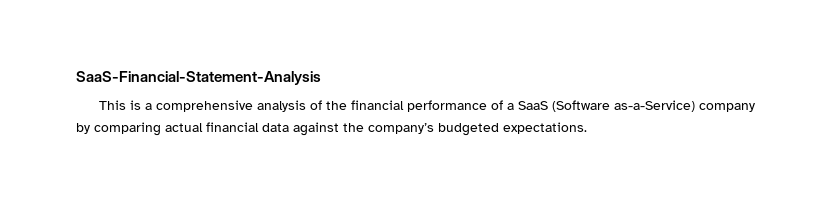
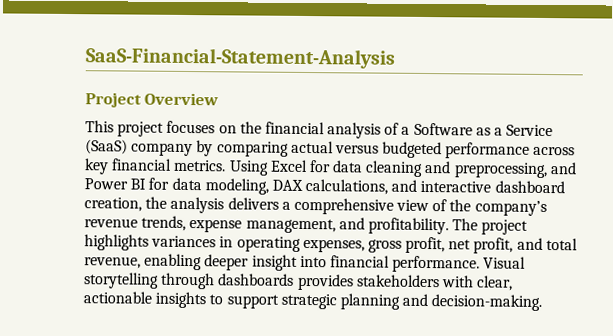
+ Project Overview
- This is a comprehensive analysis of the financial performance of a SaaS (Software as-a-Service) company by comparing actual financial data against the company’s budgeted expectations.
+ This project focuses on the financial analysis of a Software as a Service (SaaS) company by comparing actual versus budgeted performance across key financial metrics. Using Excel for data cleaning and preprocessing, and Power BI for data modeling, DAX calculations, and interactive dashboard creation, the analysis delivers a comprehensive view of the company’s revenue trends, expense management, and profitability. The project highlights variances in operating expenses, gross profit, net profit, and total revenue, enabling deeper insight into financial performance. Visual storytelling through dashboards provides stakeholders with clear, actionable insights to support strategic planning and decision-making.

